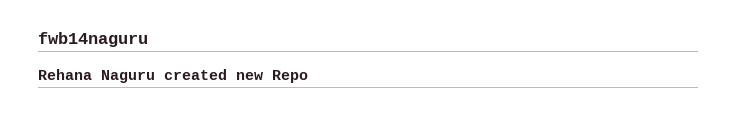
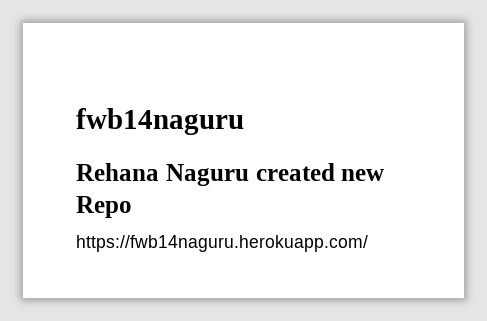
+ https://fwb14naguru.herokuapp.com/

